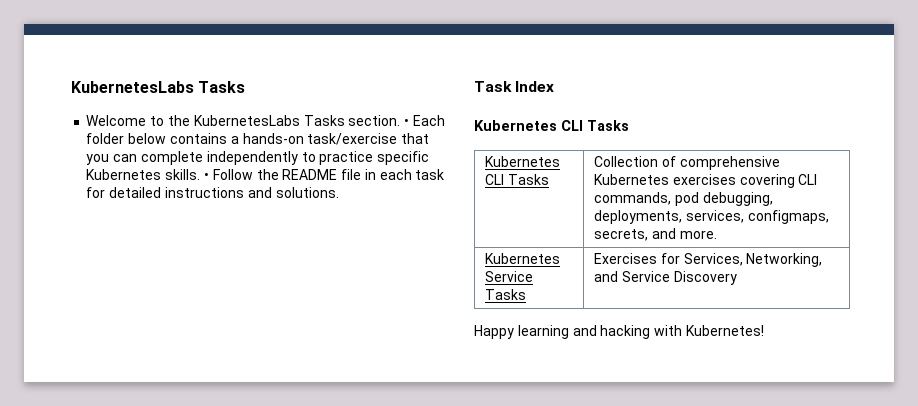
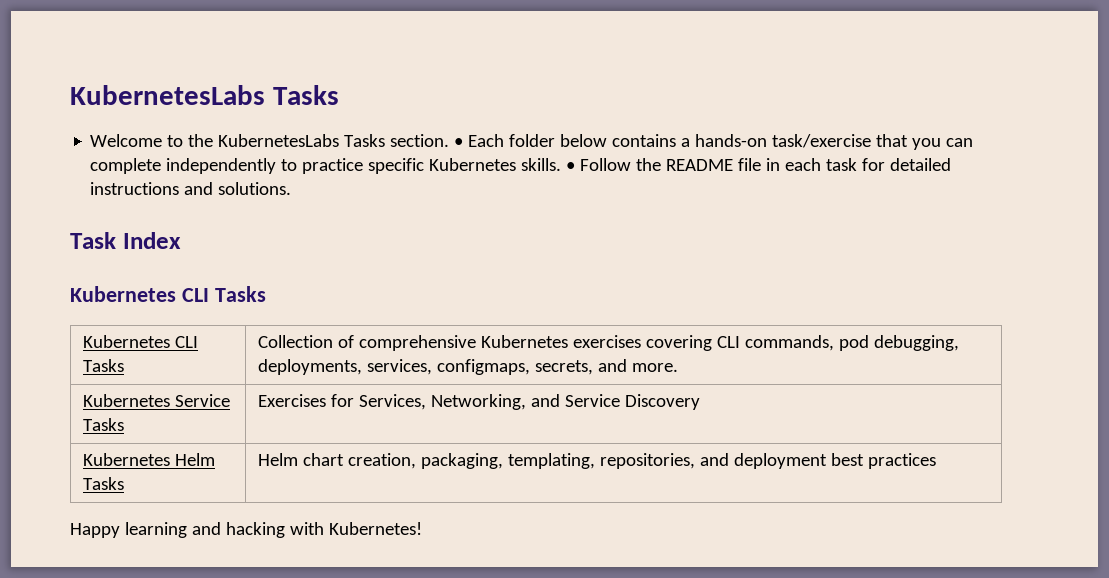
+ Kubernetes Helm Tasks | Helm chart creation, packaging, templating, repositories, and deployment best practices

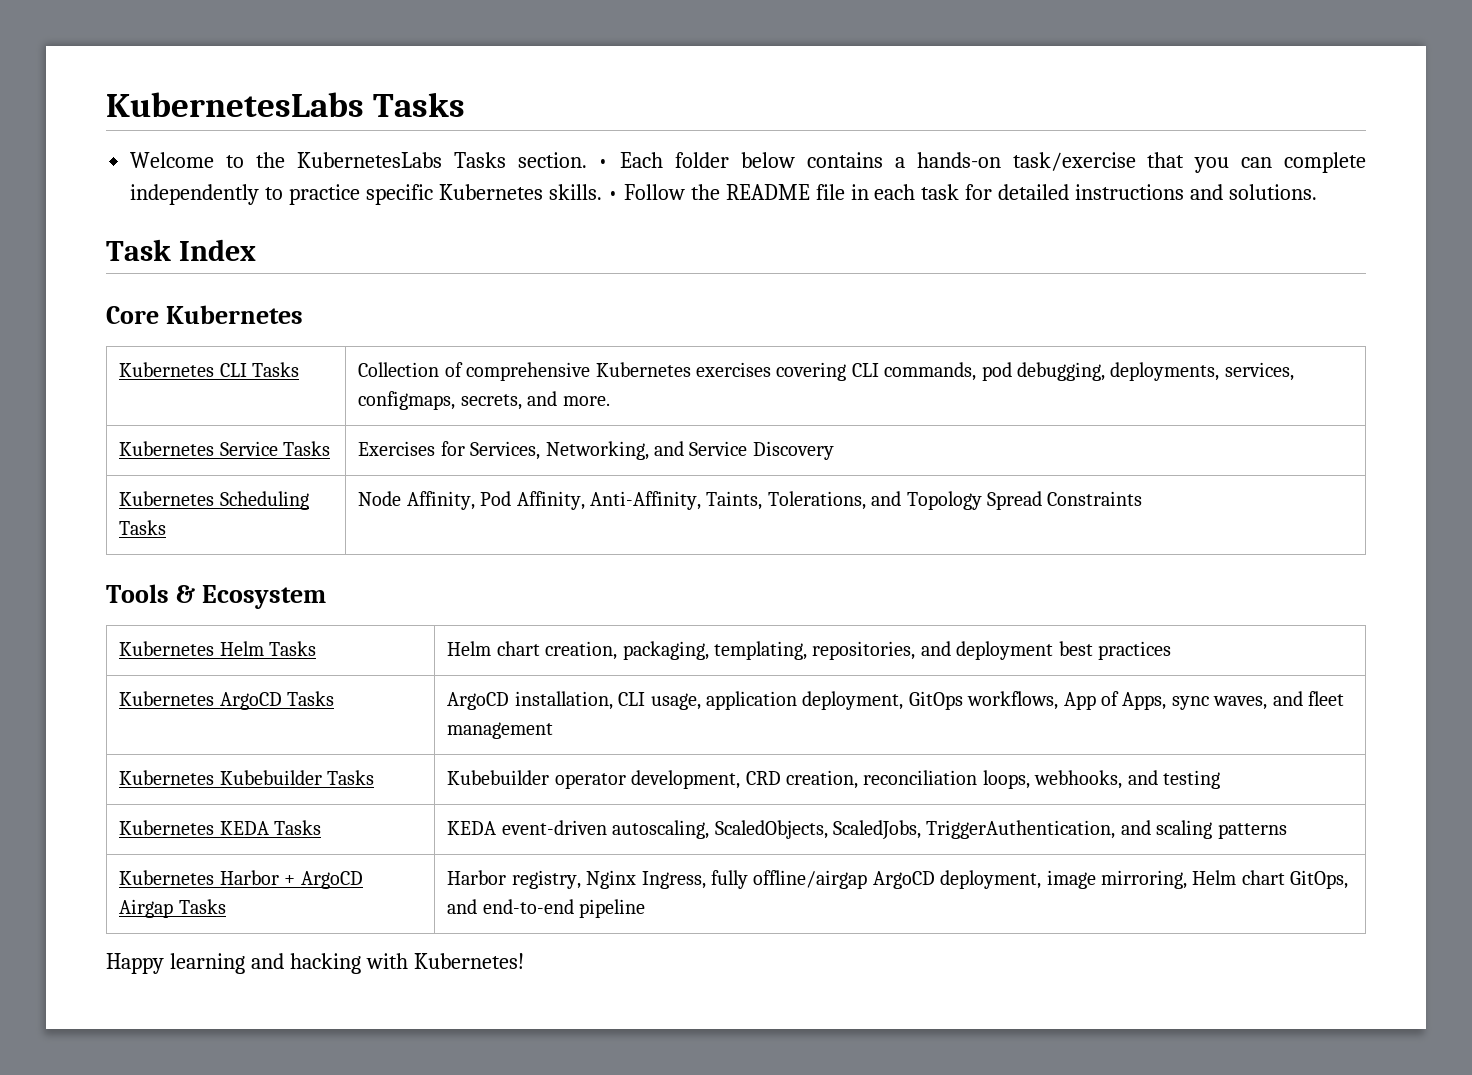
  Task Index
- Kubernetes CLI Tasks
+ Core Kubernetes
+ Kubernetes Scheduling Tasks | Node Affinity, Pod Affinity, Anti-Affinity, Taints, Tolerations, and Topology Spread Constraints
+ Tools & Ecosystem
+ Kubernetes ArgoCD Tasks | ArgoCD installation, CLI usage, application deployment, GitOps workflows, App of Apps, sync waves, and fleet management
+ Kubernetes Kubebuilder Tasks | Kubebuilder operator development, CRD creation, reconciliation loops, webhooks, and testing
+ Kubernetes KEDA Tasks | KEDA event-driven autoscaling, ScaledObjects, ScaledJobs, TriggerAuthentication, and scaling patterns
+ Kubernetes Harbor + ArgoCD Airgap Tasks | Harbor registry, Nginx Ingress, fully offline/airgap ArgoCD deployment, image mirroring, Helm chart GitOps, and end-to-end pipeline

